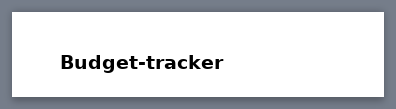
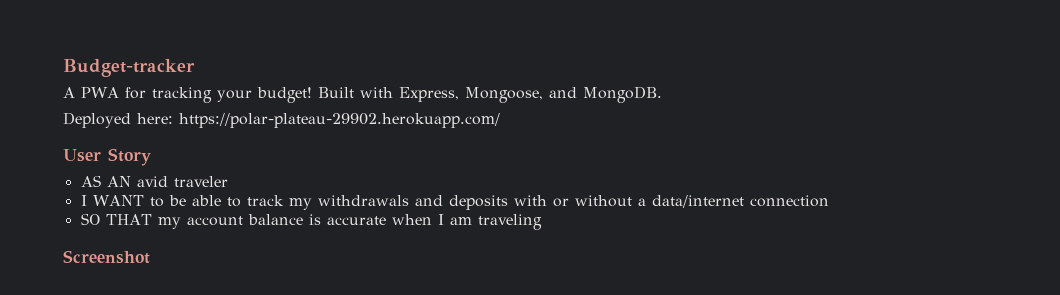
+ A PWA for tracking your budget! Built with Express, Mongoose, and MongoDB.
+ Deployed here: https://polar-plateau-29902.herokuapp.com/
+ User Story
+ AS AN avid traveler
+ I WANT to be able to track my withdrawals and deposits with or without a data/internet connection
+ SO THAT my account balance is accurate when I am traveling
+ Screenshot

